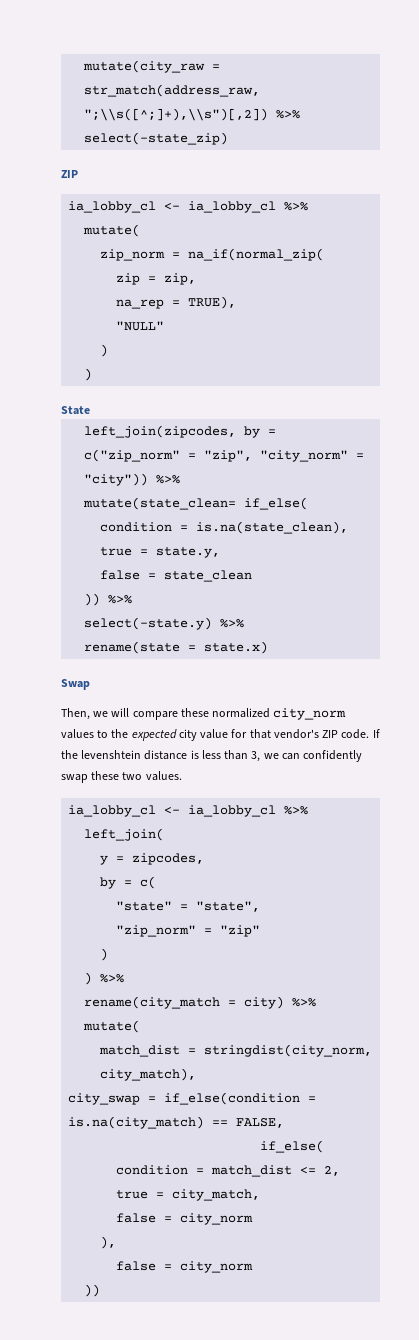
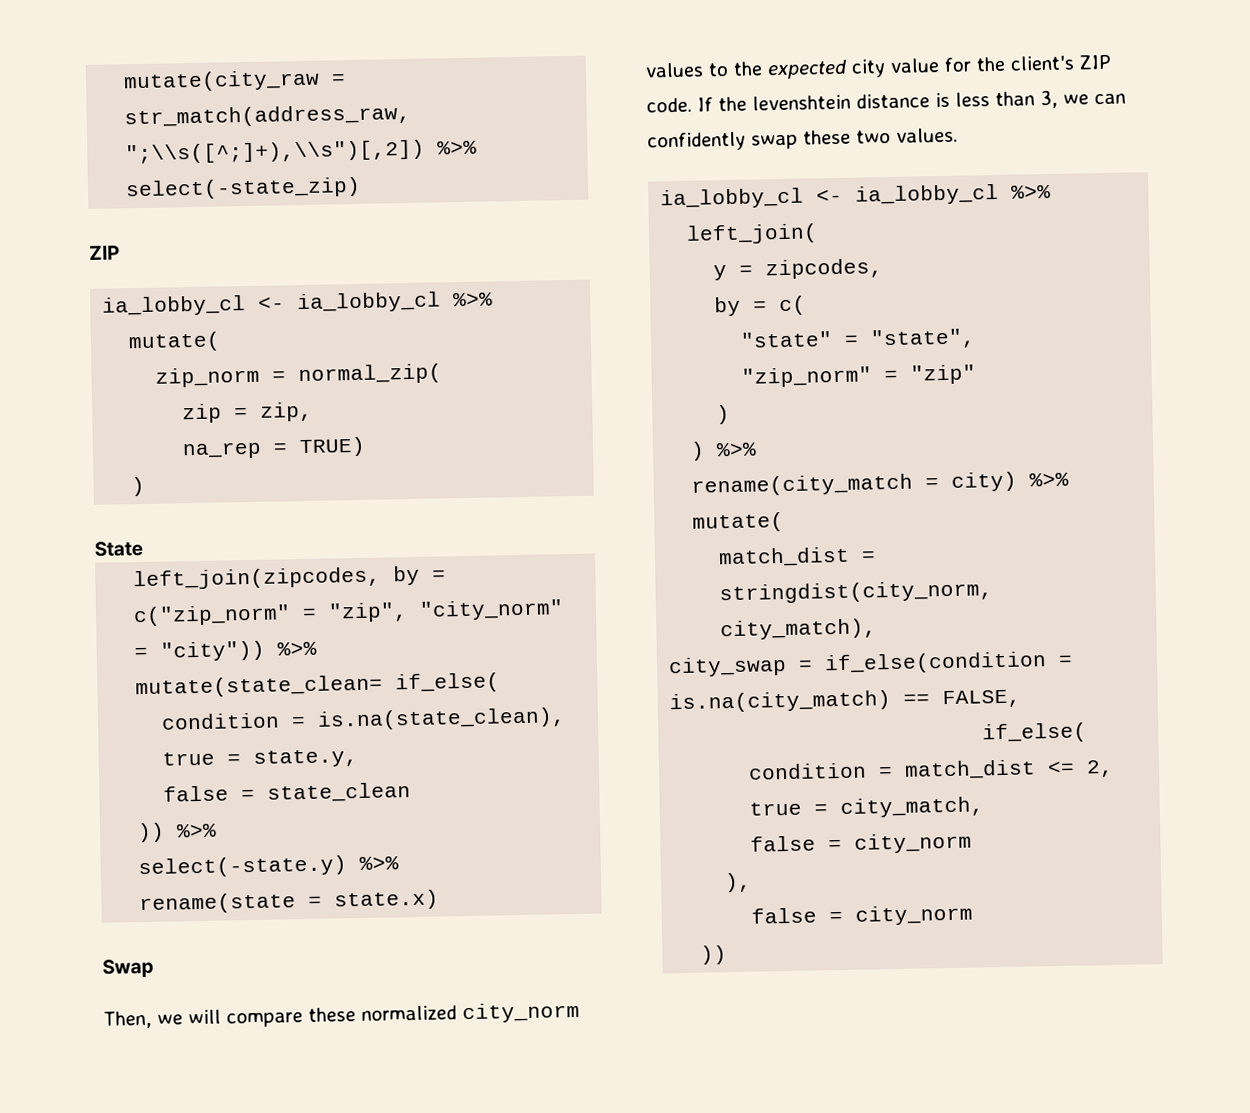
- zip_norm = na_if(normal_zip(
+ zip_norm = normal_zip(
- na_rep = TRUE),
- "NULL"
- )
+ na_rep = TRUE)
- Then, we will compare these normalized city_norm values to the expected city value for that vendor's ZIP code.
+ Then, we will compare these normalized city_norm values to the expected city value for the client's ZIP code.

